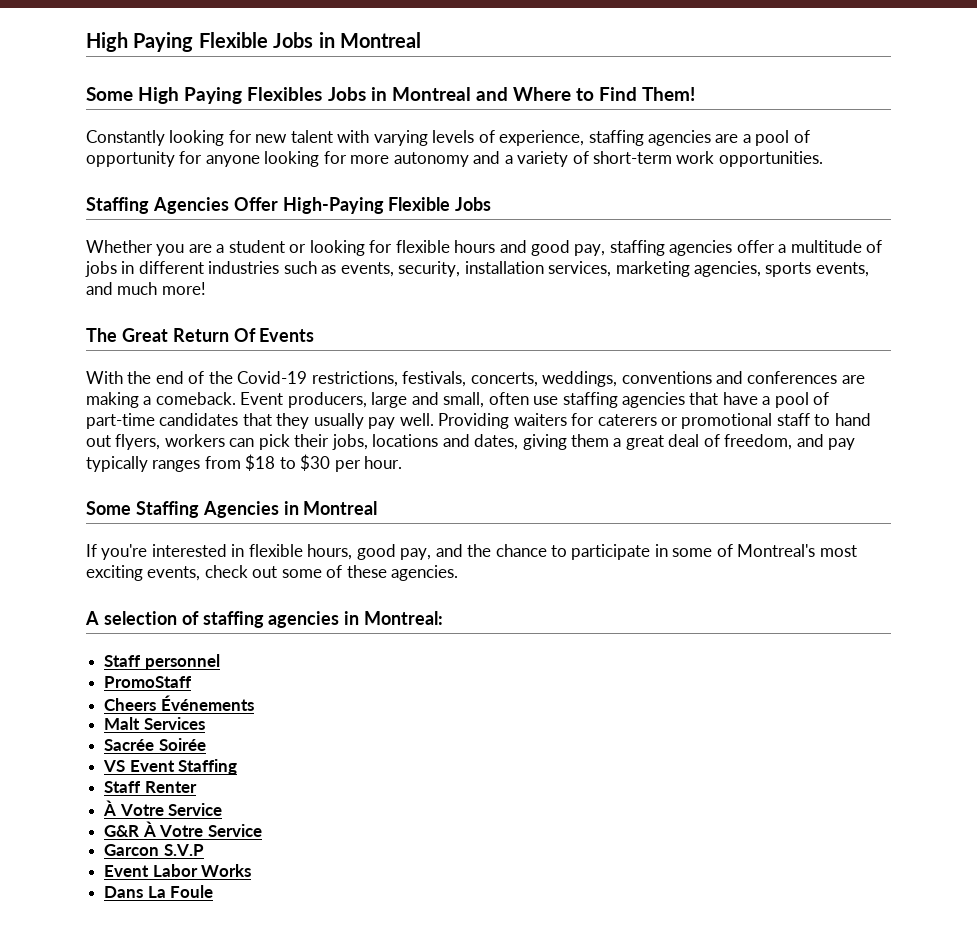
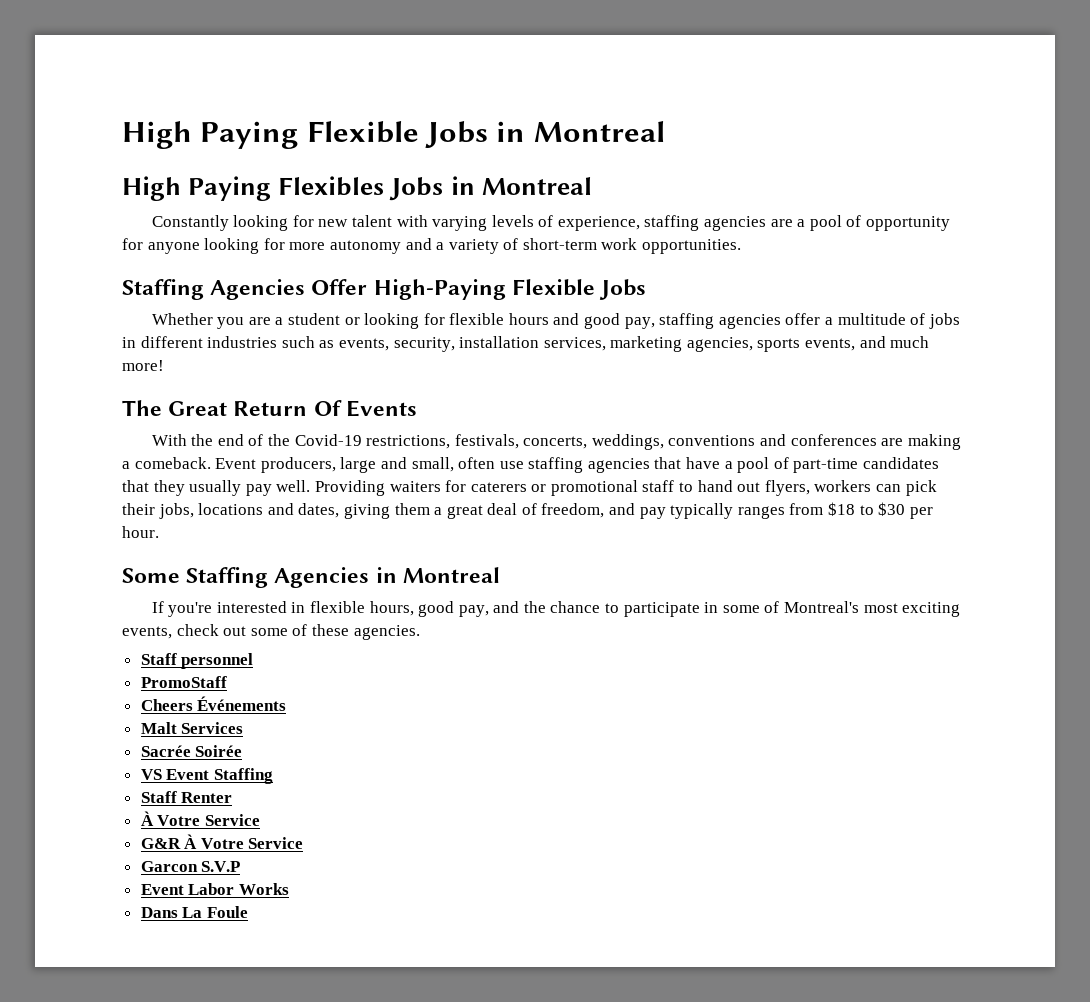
- Some High Paying Flexibles Jobs in Montreal and Where to Find Them!
+ High Paying Flexibles Jobs in Montreal
- A selection of staffing agencies in Montreal:

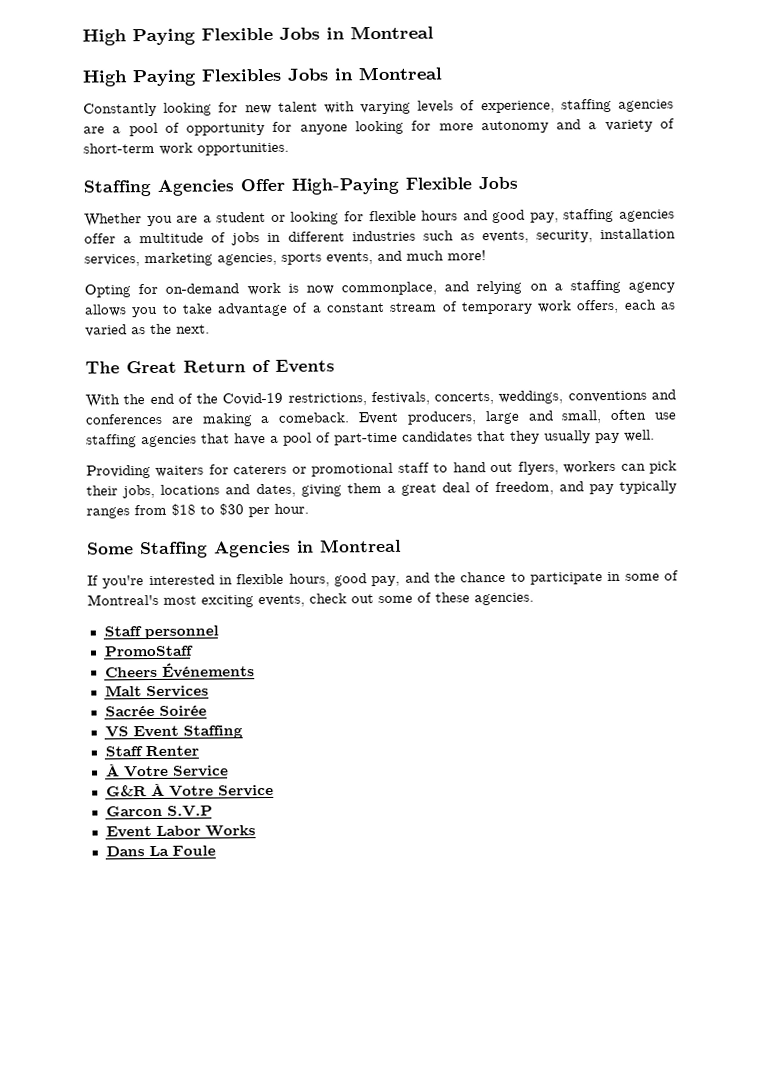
+ Opting for on-demand work is now commonplace, and relying on a staffing agency allows you to take advantage of a constant stream of temporary work offers, each as varied as the next.
- The Great Return Of Events
+ The Great Return of Events
- Event producers, large and small, often use staffing agencies that have a pool of part-time candidates that they usually pay well. Providing waiters for caterers or promotional staff to hand out flyers, workers can pick their jobs, locations and dates, giving them a great deal of freedom, and pay typically ranges from $18 to $30 per hour.
+ Event producers, large and small, often use staffing agencies that have a pool of part-time candidates that they usually pay well.
+ Providing waiters for caterers or promotional staff to hand out flyers, workers can pick their jobs, locations and dates, giving them a great deal of freedom, and pay typically ranges from $18 to $30 per hour.

